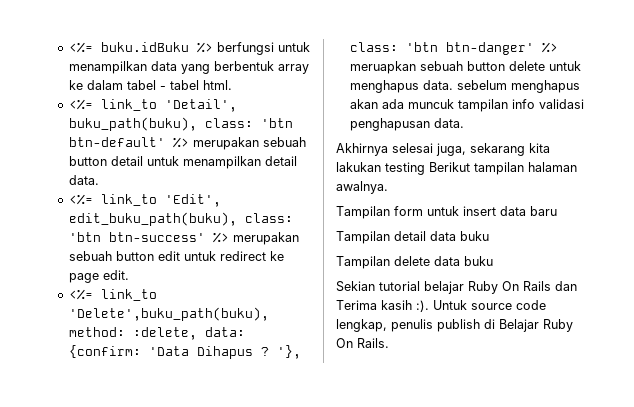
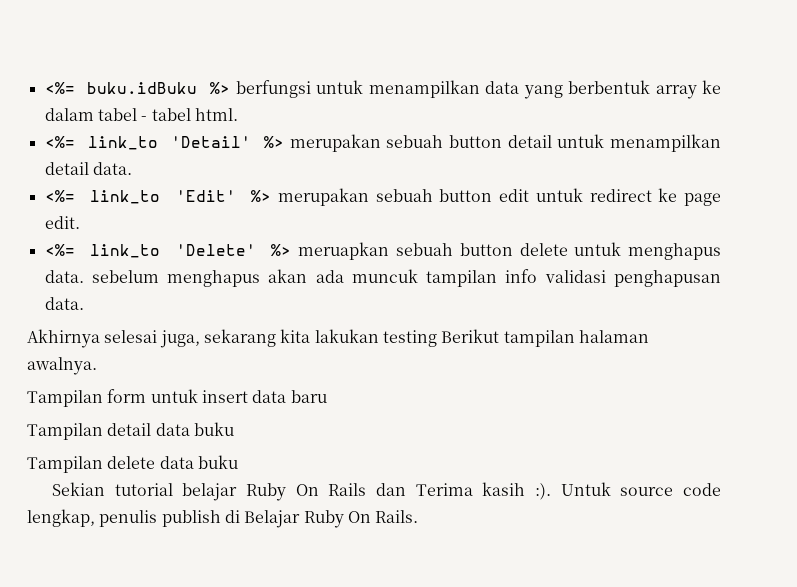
- <%= link_to 'Detail', buku_path(buku), class: 'btn btn-default' %> merupakan sebuah button detail untuk menampilkan detail data.
+ <%= link_to 'Detail' %> merupakan sebuah button detail untuk menampilkan detail data.
- <%= link_to 'Edit', edit_buku_path(buku), class: 'btn btn-success' %> merupakan sebuah button edit untuk redirect ke page edit.
+ <%= link_to 'Edit' %> merupakan sebuah button edit untuk redirect ke page edit.
- <%= link_to 'Delete',buku_path(buku), method: :delete, data: {confirm: 'Data Dihapus ? '}, class: 'btn btn-danger' %> meruapkan sebuah button delete untuk menghapus data. sebelum menghapus akan ada muncuk tampilan info validasi penghapusan data.
+ <%= link_to 'Delete' %> meruapkan sebuah button delete untuk menghapus data. sebelum menghapus akan ada muncuk tampilan info validasi penghapusan data.

